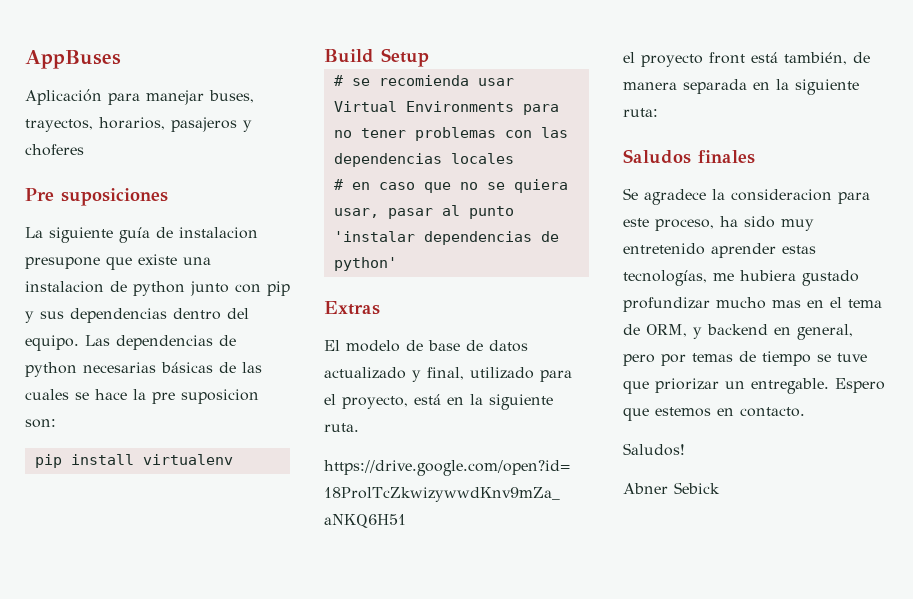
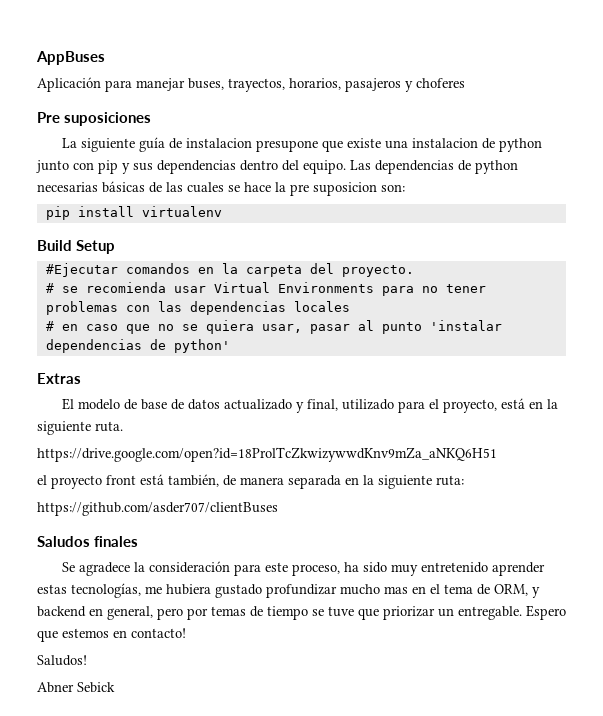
+ #Ejecutar comandos en la carpeta del proyecto.
+ https://github.com/asder707/clientBuses
- Se agradece la consideracion para este proceso, ha sido muy entretenido aprender estas tecnologías, me hubiera gustado profundizar mucho mas en el tema de ORM, y backend en general, pero por temas de tiempo se tuve que priorizar un entregable.
+ Se agradece la consideración para este proceso, ha sido muy entretenido aprender estas tecnologías, me hubiera gustado profundizar mucho mas en el tema de ORM, y backend en general, pero por temas de tiempo se tuve que priorizar un entregable.
- Espero que estemos en contacto.
+ Espero que estemos en contacto!

